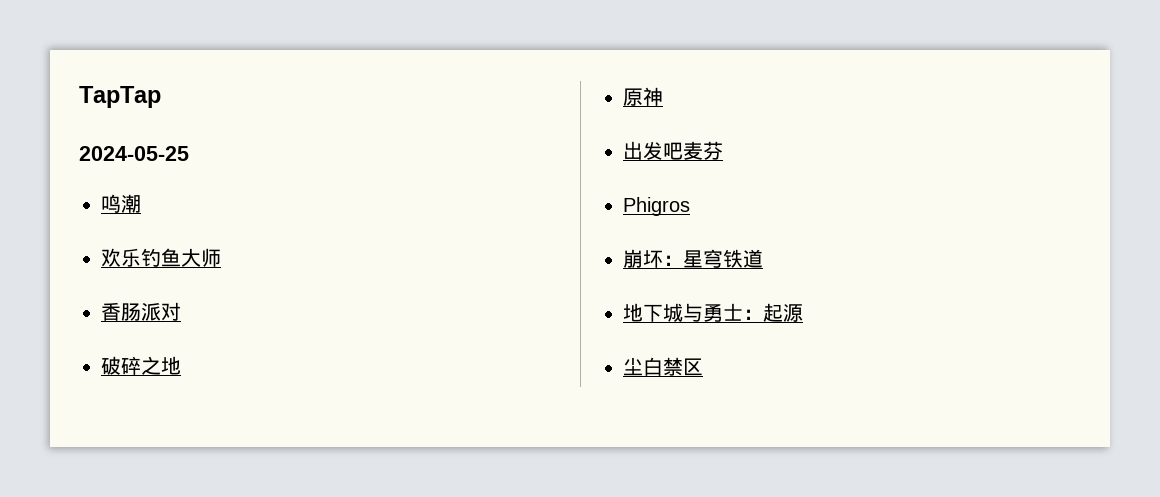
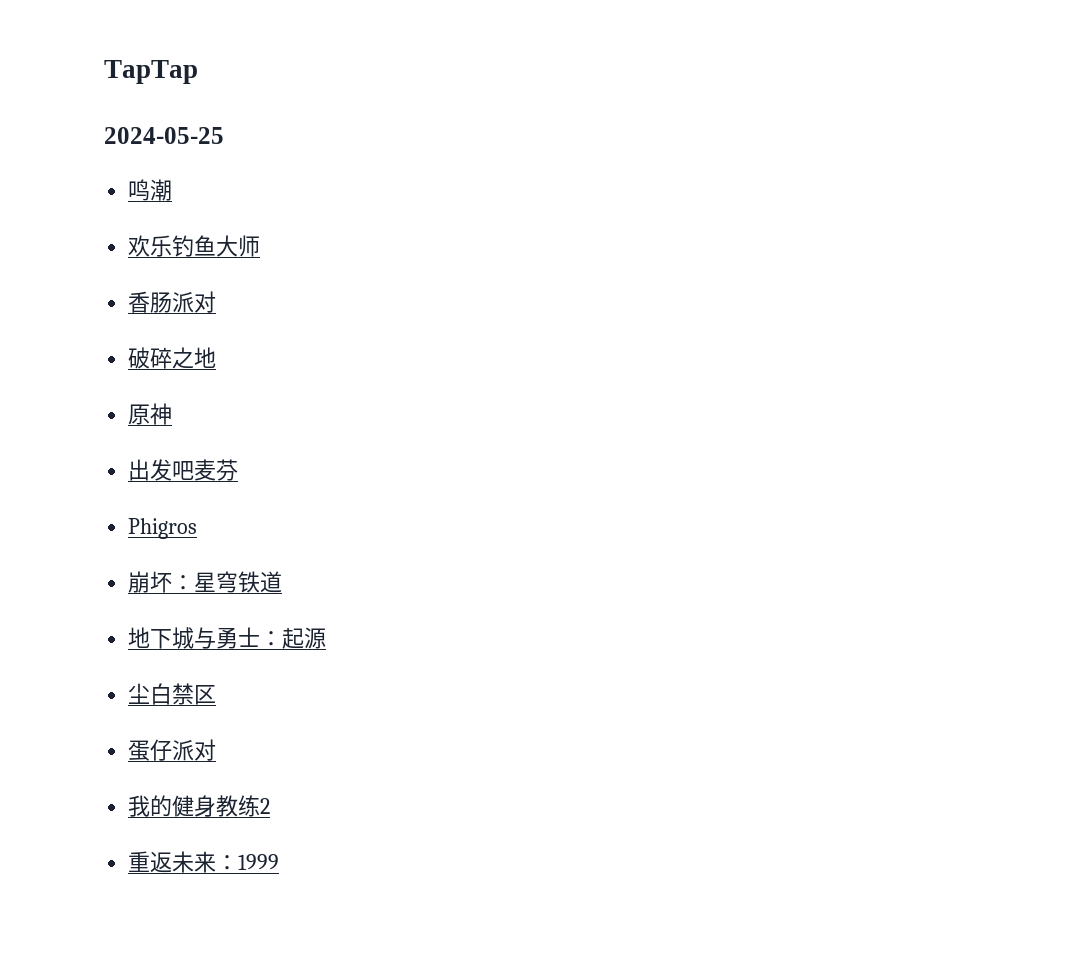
+ 蛋仔派对
+ 我的健身教练2
+ 重返未来：1999

